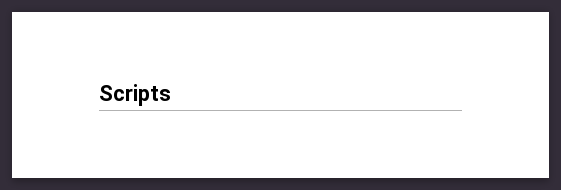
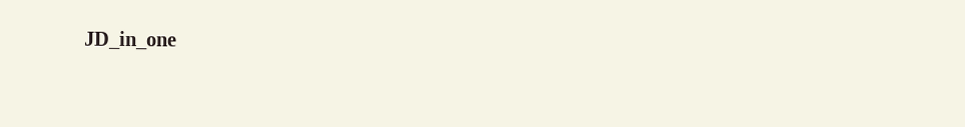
- Scripts
+ JD_in_one

